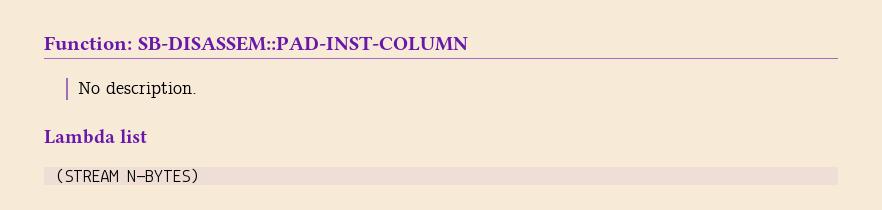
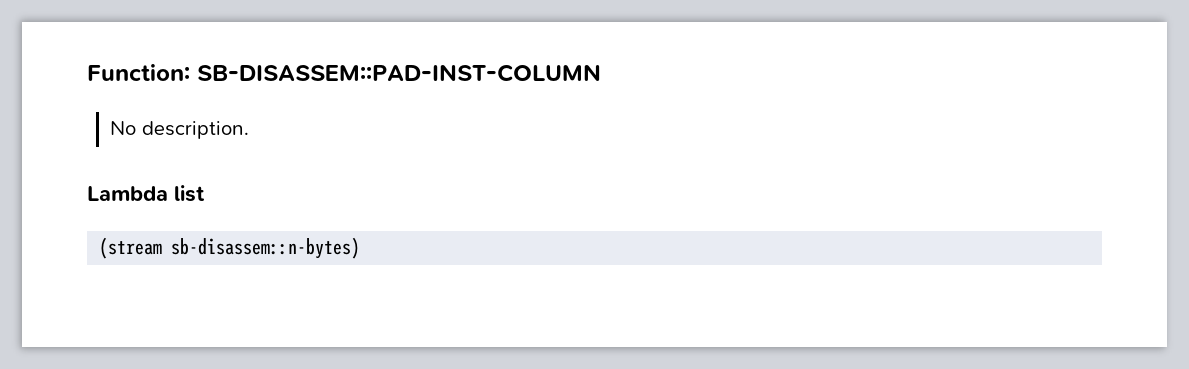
- (STREAM N-BYTES)
+ (stream sb-disassem::n-bytes)

